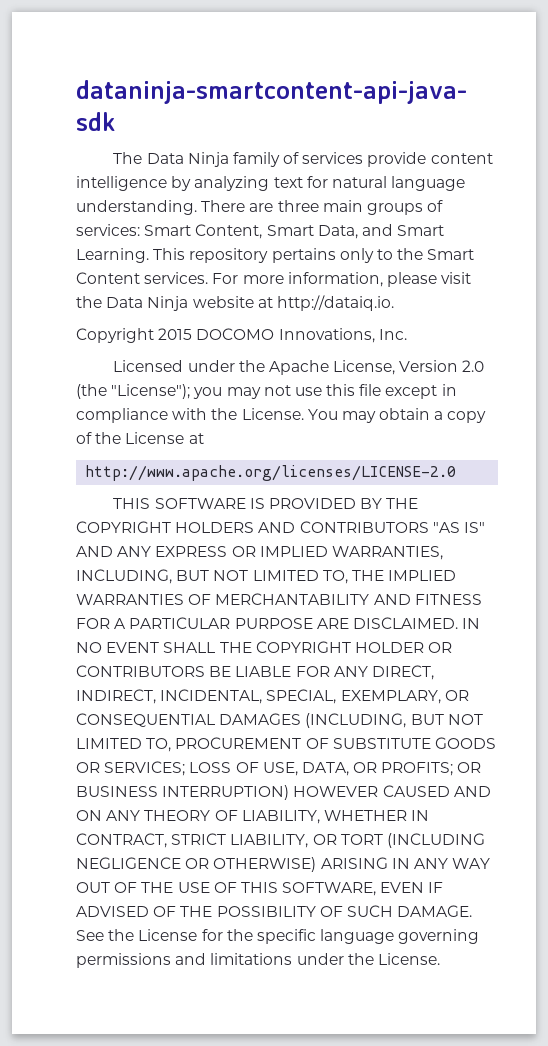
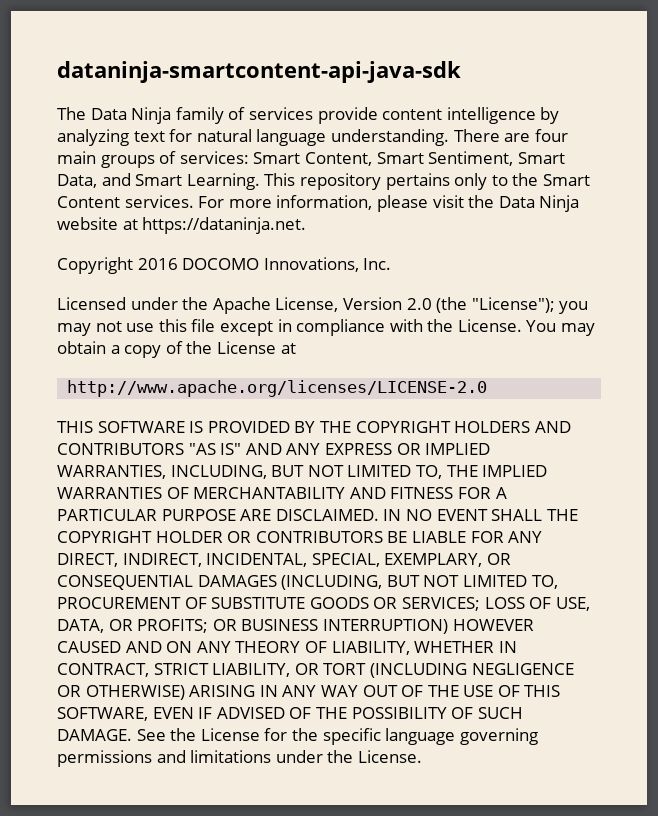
- There are three main groups of services: Smart Content, Smart Data, and Smart Learning.
+ There are four main groups of services: Smart Content, Smart Sentiment, Smart Data, and Smart Learning.
- For more information, please visit the Data Ninja website at http://dataiq.io.
+ For more information, please visit the Data Ninja website at https://dataninja.net.
- Copyright 2015 DOCOMO Innovations, Inc.
+ Copyright 2016 DOCOMO Innovations, Inc.

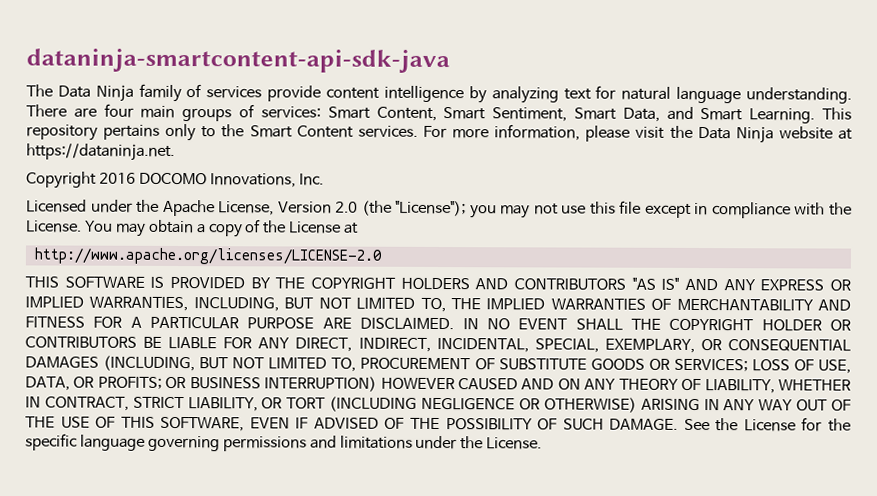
- dataninja-smartcontent-api-java-sdk
+ dataninja-smartcontent-api-sdk-java

